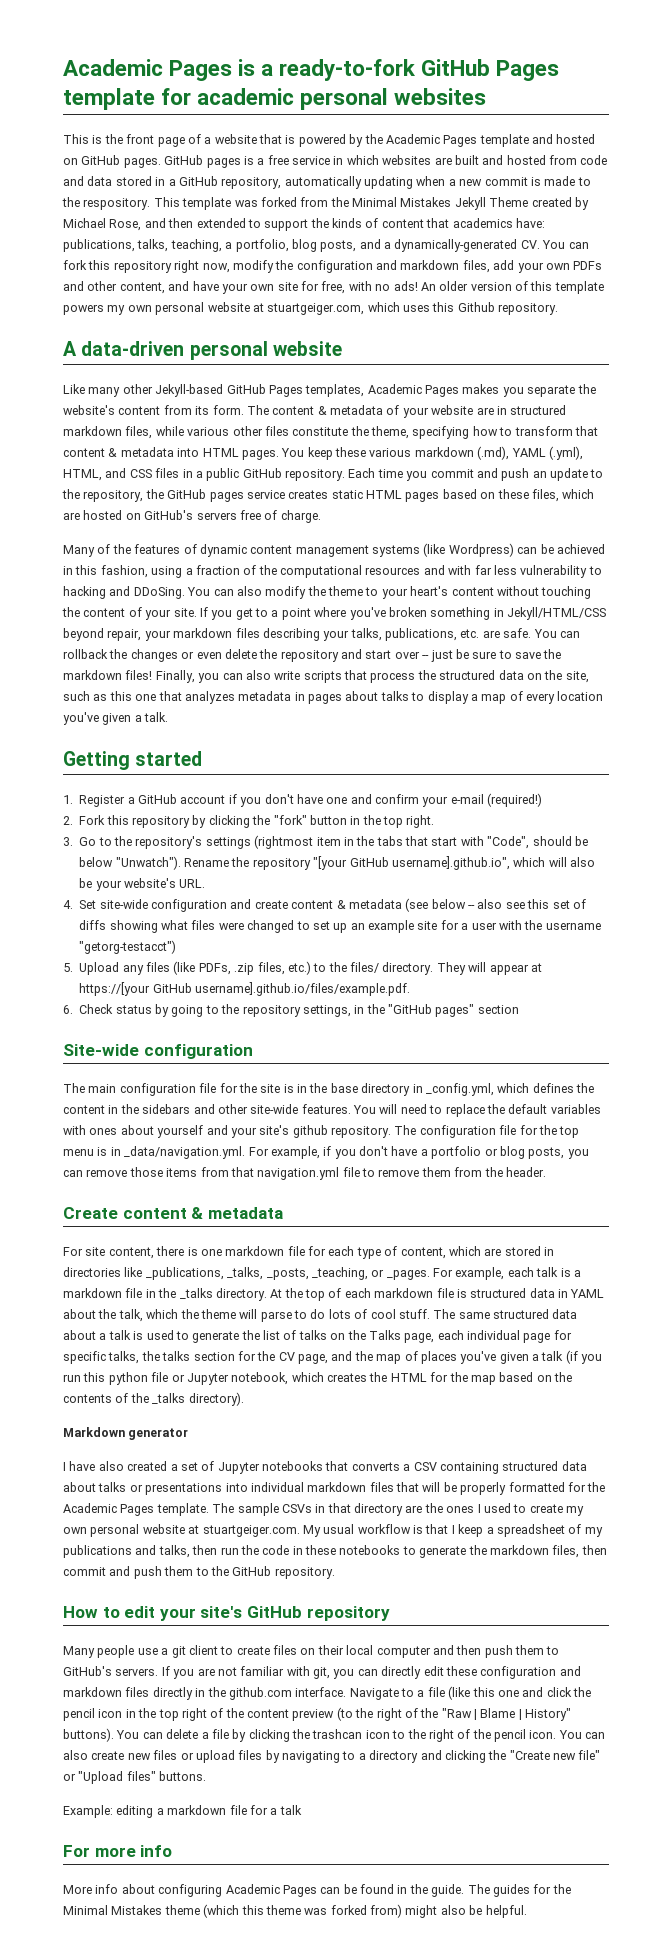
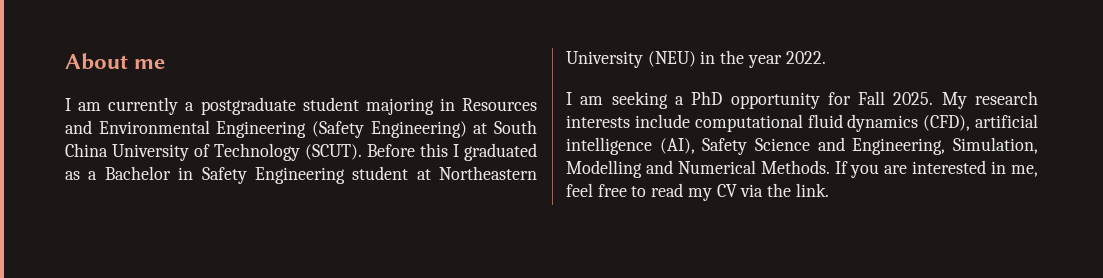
- Academic Pages is a ready-to-fork GitHub Pages template for academic personal websites
- This is the front page of a website that is powered by the Academic Pages template and hosted on GitHub pages. GitHub pages is a free service in which websites are built and hosted from code and data stored in a GitHub repository, automatically updating when a new commit is made to the respository. This template was forked from the Minimal Mistakes Jekyll Theme created by Michael Rose, and then extended to support the kinds of content that academics have: publications, talks, teaching, a portfolio, blog posts, and a dynamically-generated CV. You can fork this repository right now, modify the configuration and markdown files, add your own PDFs and other content, and have your own site for free, with no ads! An older version of this template powers my own personal website at stuartgeiger.com, which uses this Github repository.
- A data-driven personal website
- Like many other Jekyll-based GitHub Pages templates, Academic Pages makes you separate the website's content from its form. The content & metadata of your website are in structured markdown files, while various other files constitute the theme, specifying how to transform that content & metadata into HTML pages. You keep these various markdown (.md), YAML (.yml), HTML, and CSS files in a public GitHub repository. Each time you commit and push an update to the repository, the GitHub pages service creates static HTML pages based on these files, which are hosted on GitHub's servers free of charge.
- Many of the features of dynamic content management systems (like Wordpress) can be achieved in this fashion, using a fraction of the computational resources and with far less vulnerability to hacking and DDoSing. You can also modify the theme to your heart's content without touching the content of your site. If you get to a point where you've broken something in Jekyll/HTML/CSS beyond repair, your markdown files describing your talks, publications, etc. are safe. You can rollback the changes or even delete the repository and start over -- just be sure to save the markdown files! Finally, you can also write scripts that process the structured data on the site, such as this one that analyzes metadata in pages about talks to display a map of every location you've given a talk.
- Getting started
- 1. Register a GitHub account if you don't have one and confirm your e-mail (required!)
- 2. Fork this repository by clicking the "fork" button in the top right.
- 3. Go to the repository's settings (rightmost item in the tabs that start with "Code", should be below "Unwatch"). Rename the repository "[your GitHub username].github.io", which will also be your website's URL.
- 4. Set site-wide configuration and create content & metadata (see below -- also see this set of diffs showing what files were changed to set up an example site for a user with the username "getorg-testacct")
- 5. Upload any files (like PDFs, .zip files, etc.) to the files/ directory. They will appear at https://[your GitHub username].github.io/files/example.pdf.
- 6. Check status by going to the repository settings, in the "GitHub pages" section
- Site-wide configuration
- The main configuration file for the site is in the base directory in _config.yml, which defines the content in the sidebars and other site-wide features. You will need to replace the default variables with ones about yourself and your site's github repository. The configuration file for the top menu is in _data/navigation.yml. For example, if you don't have a portfolio or blog posts, you can remove those items from that navigation.yml file to remove them from the header.
- Create content & metadata
- For site content, there is one markdown file for each type of content, which are stored in directories like _publications, _talks, _posts, _teaching, or _pages. For example, each talk is a markdown file in the _talks directory. At the top of each markdown file is structured data in YAML about the talk, which the theme will parse to do lots of cool stuff. The same structured data about a talk is used to generate the list of talks on the Talks page, each individual page for specific talks, the talks section for the CV page, and the map of places you've given a talk (if you run this python file or Jupyter notebook, which creates the HTML for the map based on the contents of the _talks directory).
- Markdown generator
- I have also created a set of Jupyter notebooks that converts a CSV containing structured data about talks or presentations into individual markdown files that will be properly formatted for the Academic Pages template. The sample CSVs in that directory are the ones I used to create my own personal website at stuartgeiger.com. My usual workflow is that I keep a spreadsheet of my publications and talks, then run the code in these notebooks to generate the markdown files, then commit and push them to the GitHub repository.
- How to edit your site's GitHub repository
- Many people use a git client to create files on their local computer and then push them to GitHub's servers. If you are not familiar with git, you can directly edit these configuration and markdown files directly in the github.com interface. Navigate to a file (like this one and click the pencil icon in the top right of the content preview (to the right of the "Raw | Blame | History" buttons). You can delete a file by clicking the trashcan icon to the right of the pencil icon. You can also create new files or upload files by navigating to a directory and clicking the "Create new file" or "Upload files" buttons.
- Example: editing a markdown file for a talk
- For more info
- More info about configuring Academic Pages can be found in the guide. The guides for the Minimal Mistakes theme (which this theme was forked from) might also be helpful.
+ About me
+ I am currently a postgraduate student majoring in Resources and Environmental Engineering (Safety Engineering) at South China University of Technology (SCUT). Before this I graduated as a Bachelor in Safety Engineering student at Northeastern University (NEU) in the year 2022.
+ I am seeking a PhD opportunity for Fall 2025. My research interests include computational fluid dynamics (CFD), artificial intelligence (AI), Safety Science and Engineering, Simulation, Modelling and Numerical Methods. If you are interested in me, feel free to read my CV via the link.

